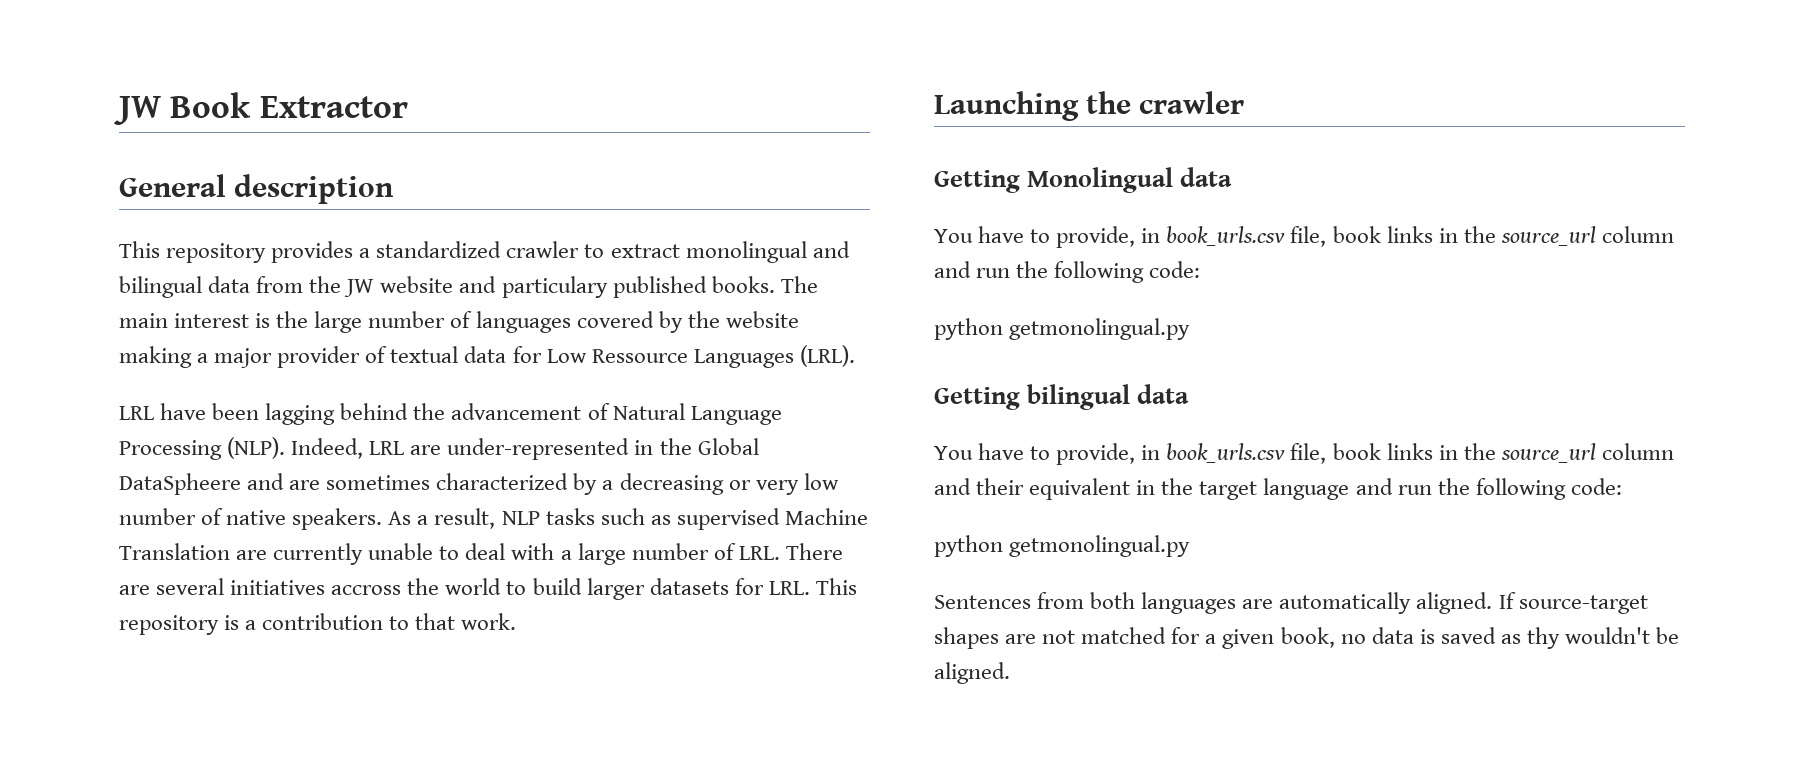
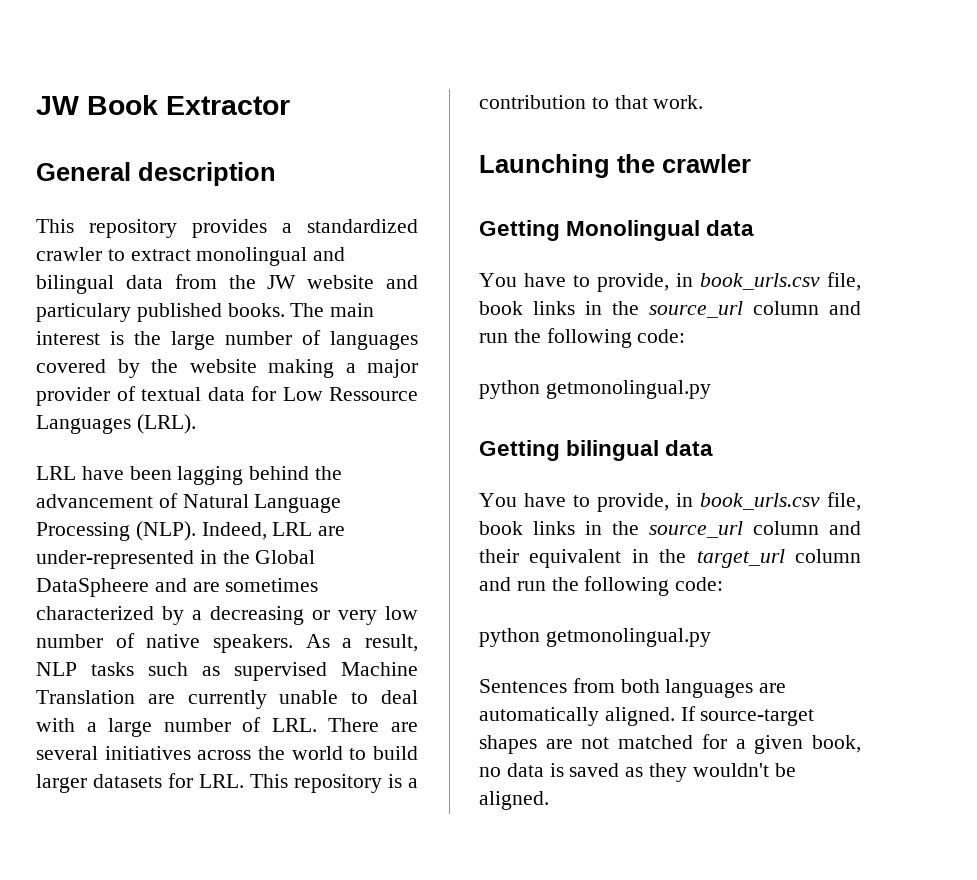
- As a result, NLP tasks such as supervised Machine Translation are currently unable to deal with a large number of LRL. There are several initiatives accross the world to build larger datasets for LRL. This repository is a contribution to that work.
+ As a result, NLP tasks such as supervised Machine Translation are currently unable to deal with a large number of LRL. There are several initiatives across the world to build larger datasets for LRL. This repository is a contribution to that work.
- You have to provide, in book_urls.csv file, book links in the source_url column and their equivalent in the target language and run the following code:
+ You have to provide, in book_urls.csv file, book links in the source_url column and their equivalent in the target_url column and run the following code:
- If source-target shapes are not matched for a given book, no data is saved as thy wouldn't be aligned.
+ If source-target shapes are not matched for a given book, no data is saved as they wouldn't be aligned.

